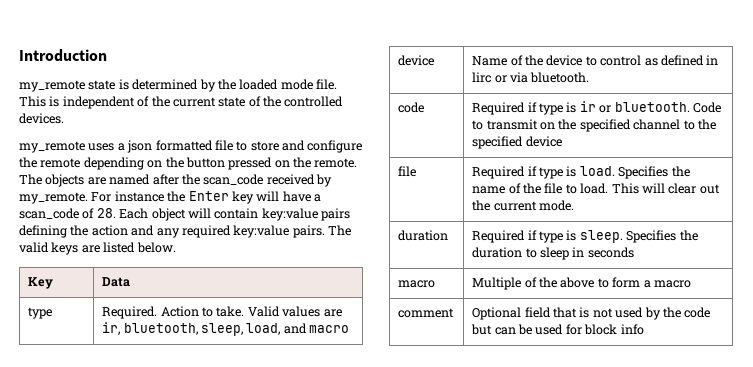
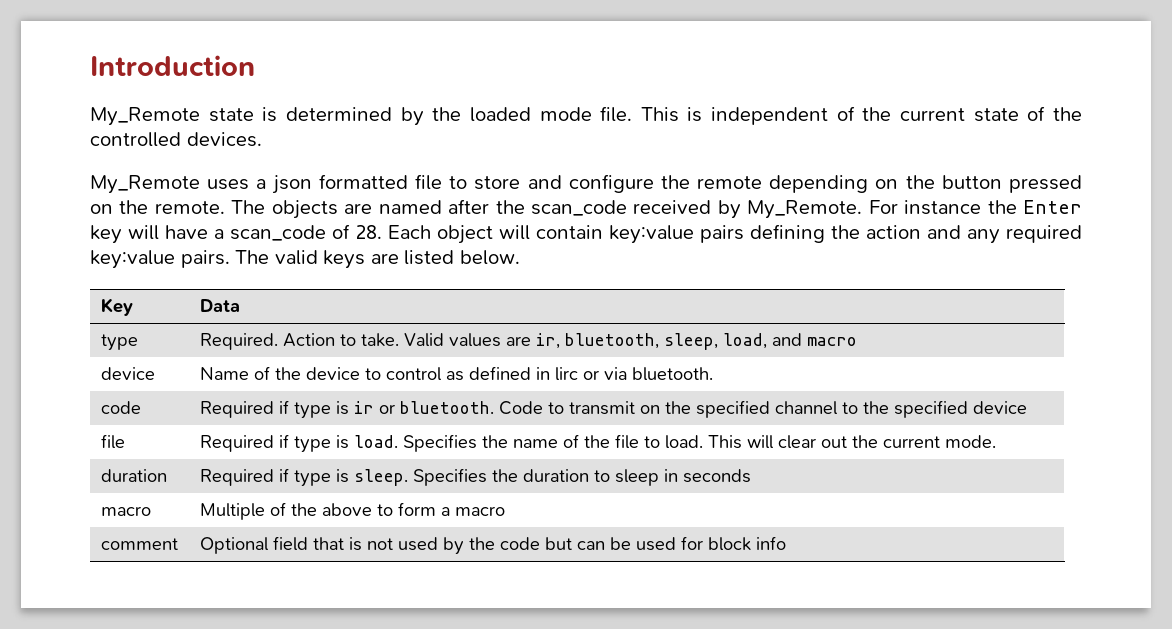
- my_remote state is determined by the loaded mode file.
+ My_Remote state is determined by the loaded mode file.
- my_remote uses a json formatted file to store and configure the remote depending on the button pressed on the remote.
+ My_Remote uses a json formatted file to store and configure the remote depending on the button pressed on the remote.
- The objects are named after the scan_code received by my_remote.
+ The objects are named after the scan_code received by My_Remote.

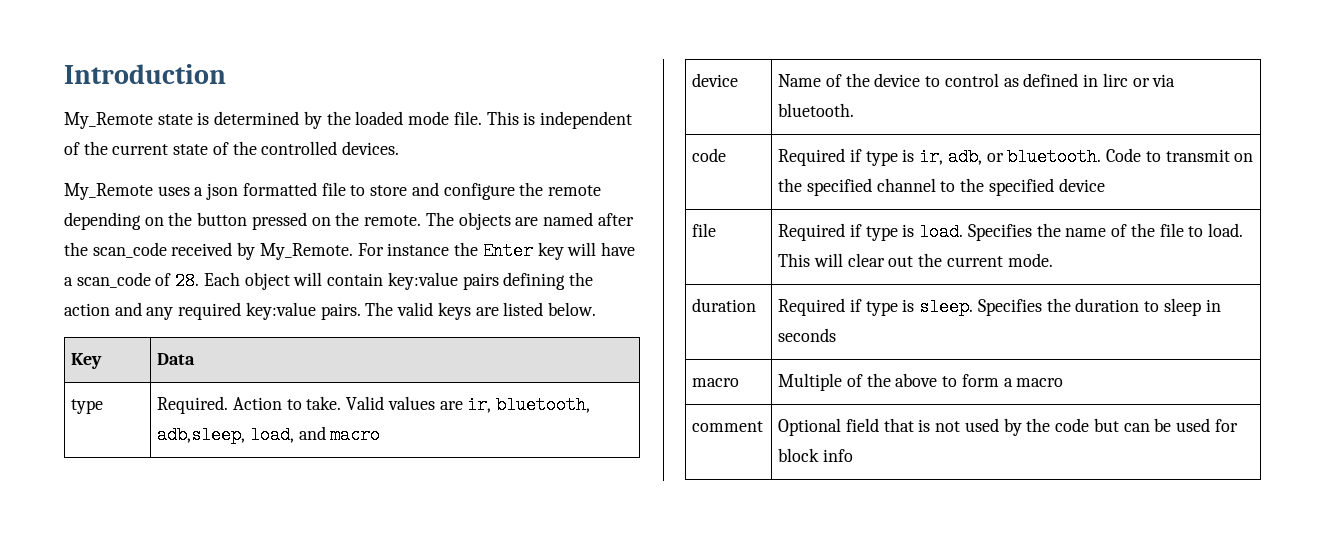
- type | Required. Action to take. Valid values are ir, bluetooth, sleep, load, and macro
+ type | Required. Action to take. Valid values are ir, bluetooth, adb,sleep, load, and macro
- code | Required if type is ir or bluetooth. Code to transmit on the specified channel to the specified device
+ code | Required if type is ir, adb, or bluetooth. Code to transmit on the specified channel to the specified device

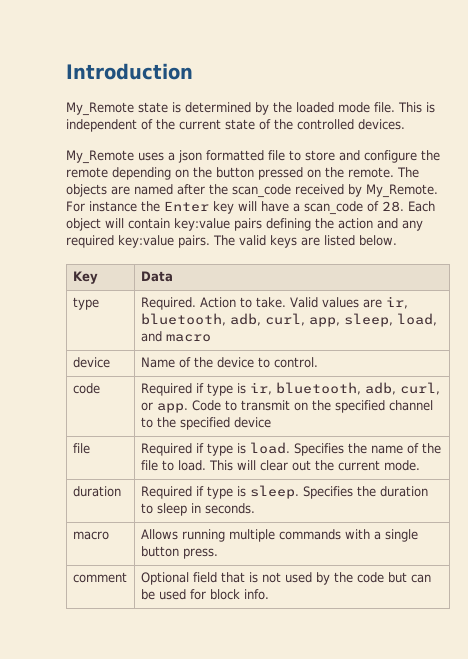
- type | Required. Action to take. Valid values are ir, bluetooth, adb,sleep, load, and macro
+ type | Required. Action to take. Valid values are ir, bluetooth, adb, curl, app, sleep, load, and macro
- device | Name of the device to control as defined in lirc or via bluetooth.
+ device | Name of the device to control.
- code | Required if type is ir, adb, or bluetooth. Code to transmit on the specified channel to the specified device
+ code | Required if type is ir, bluetooth, adb, curl, or app. Code to transmit on the specified channel to the specified device
- duration | Required if type is sleep. Specifies the duration to sleep in seconds
+ duration | Required if type is sleep. Specifies the duration to sleep in seconds.
- macro | Multiple of the above to form a macro
+ macro | Allows running multiple commands with a single button press.
- comment | Optional field that is not used by the code but can be used for block info
+ comment | Optional field that is not used by the code but can be used for block info.

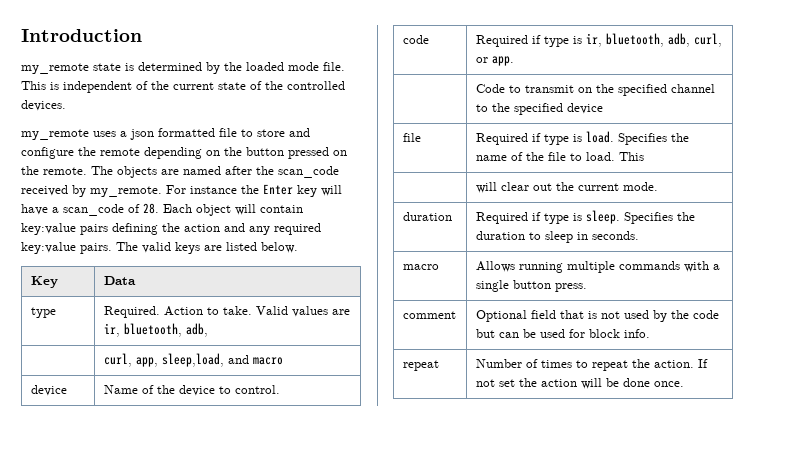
- My_Remote state is determined by the loaded mode file.
+ my_remote state is determined by the loaded mode file.
- My_Remote uses a json formatted file to store and configure the remote depending on the button pressed on the remote.
+ my_remote uses a json formatted file to store and configure the remote depending on the button pressed on the remote.
- The objects are named after the scan_code received by My_Remote.
+ The objects are named after the scan_code received by my_remote.
- type | Required. Action to take. Valid values are ir, bluetooth, adb, curl, app, sleep, load, and macro
+ type | Required. Action to take. Valid values are ir, bluetooth, adb,
+ | curl, app, sleep,load, and macro
- code | Required if type is ir, bluetooth, adb, curl, or app. Code to transmit on the specified channel to the specified device
+ code | Required if type is ir, bluetooth, adb, curl, or app.
+ | Code to transmit on the specified channel to the specified device
- file | Required if type is load. Specifies the name of the file to load. This will clear out the current mode.
+ file | Required if type is load. Specifies the name of the file to load. This
+ | will clear out the current mode.
+ repeat | Number of times to repeat the action. If not set the action will be done once.

